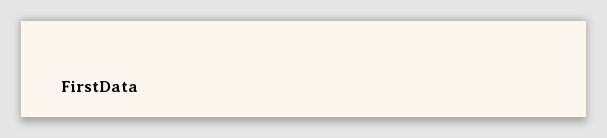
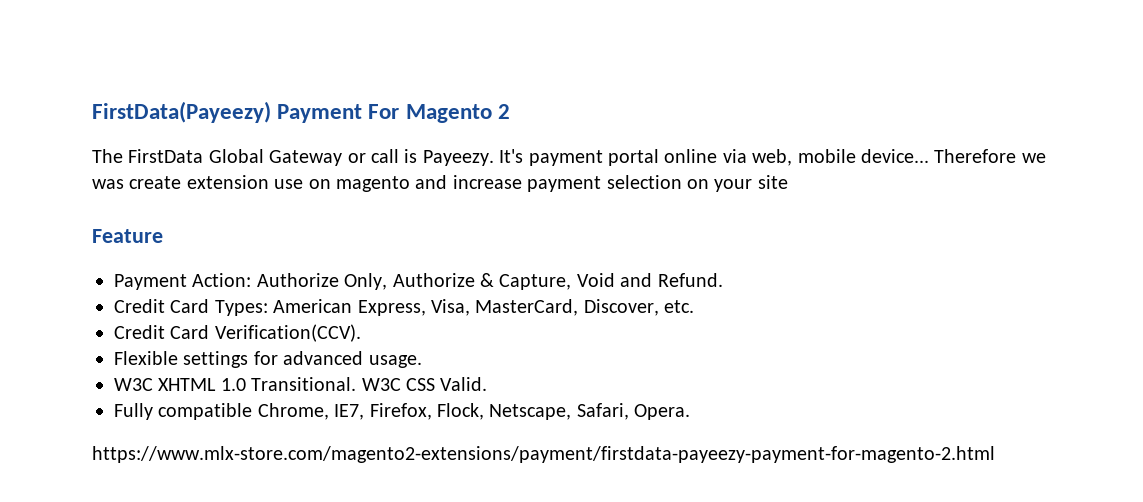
- FirstData
+ FirstData(Payeezy) Payment For Magento 2
+ The FirstData Global Gateway or call is Payeezy. It's payment portal online via web, mobile device... Therefore we was create extension use on magento and increase payment selection on your site
+ Feature
+ Payment Action: Authorize Only, Authorize & Capture, Void and Refund.
+ Credit Card Types: American Express, Visa, MasterCard, Discover, etc.
+ Credit Card Verification(CCV).
+ Flexible settings for advanced usage.
+ W3C XHTML 1.0 Transitional. W3C CSS Valid.
+ Fully compatible Chrome, IE7, Firefox, Flock, Netscape, Safari, Opera.
+ https://www.mlx-store.com/magento2-extensions/payment/firstdata-payeezy-payment-for-magento-2.html

